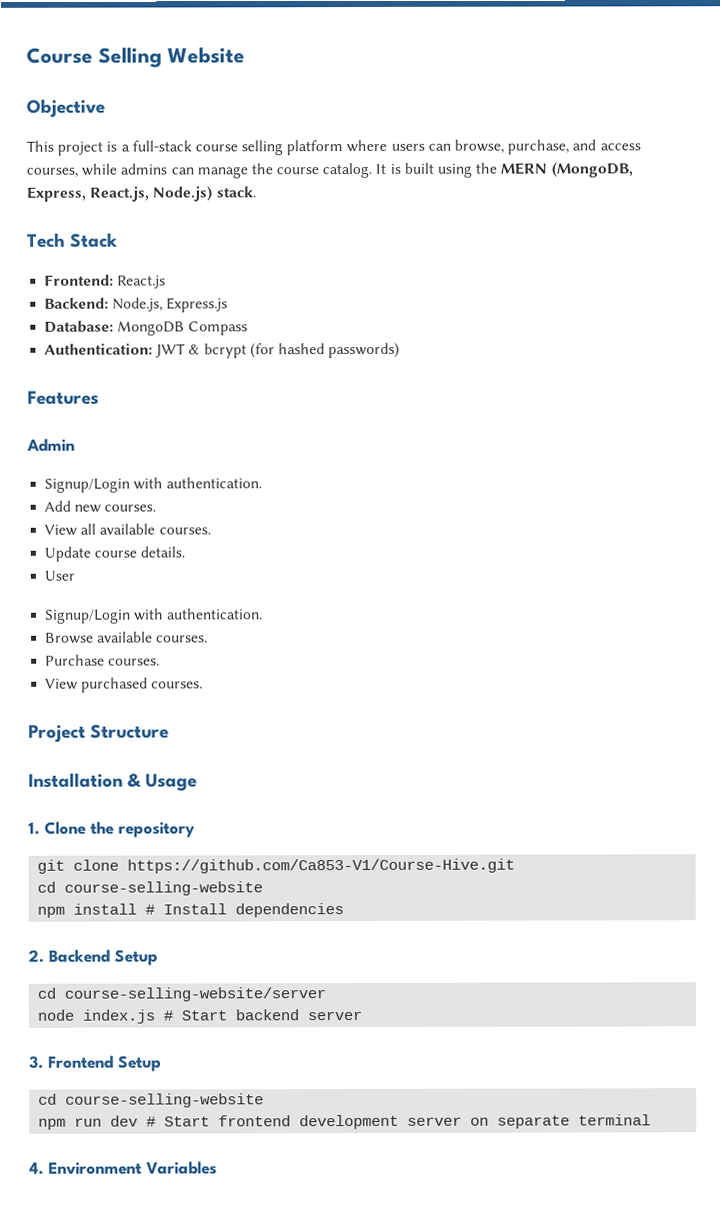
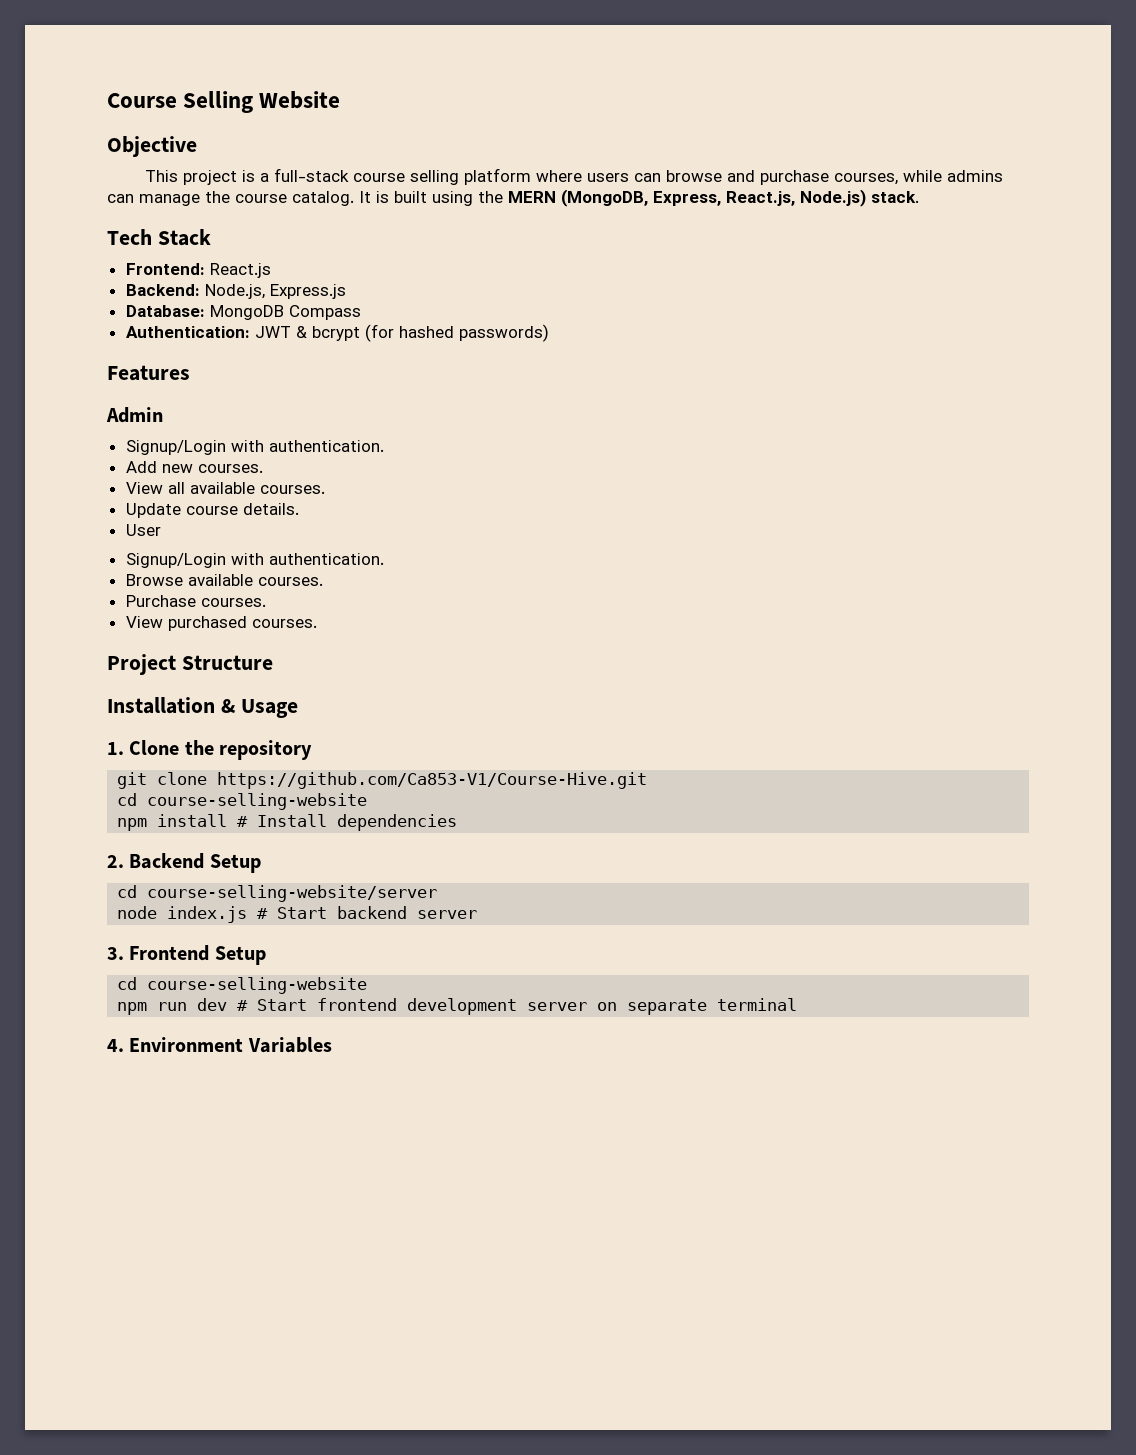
- This project is a full-stack course selling platform where users can browse, purchase, and access courses, while admins can manage the course catalog.
+ This project is a full-stack course selling platform where users can browse and purchase courses, while admins can manage the course catalog.

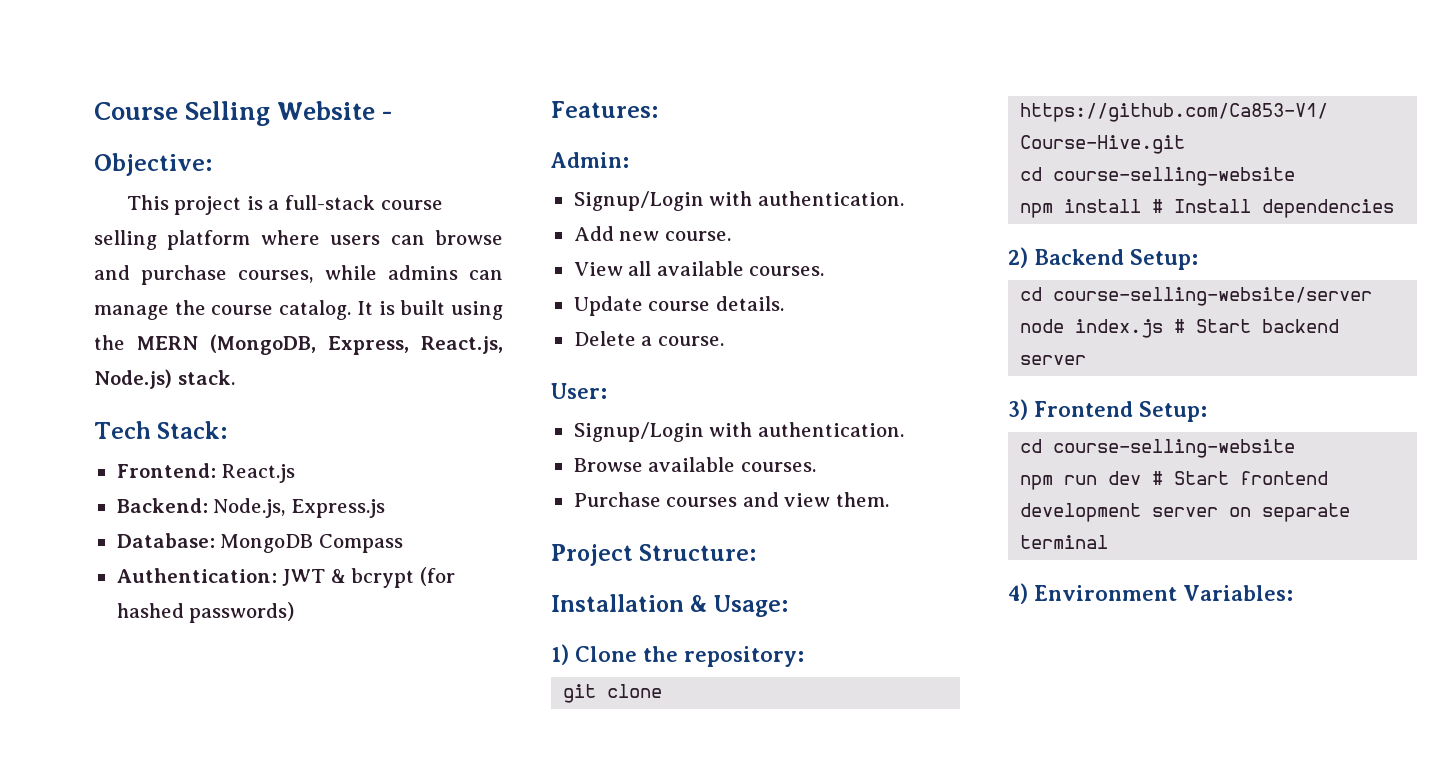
- Course Selling Website
- Objective
+ Course Selling Website -
+ Objective:
- Tech Stack
+ Tech Stack:
- Features
- Admin
+ Features:
+ Admin:
- Add new courses.
+ Add new course.
- User
+ Delete a course.
+ User:
- Purchase courses.
- View purchased courses.
+ Purchase courses and view them.
- Project Structure
+ Project Structure:
- Installation & Usage
- 1. Clone the repository
+ Installation & Usage:
+ 1) Clone the repository:
- 2. Backend Setup
+ 2) Backend Setup:
- 3. Frontend Setup
+ 3) Frontend Setup:
- 4. Environment Variables
+ 4) Environment Variables:

